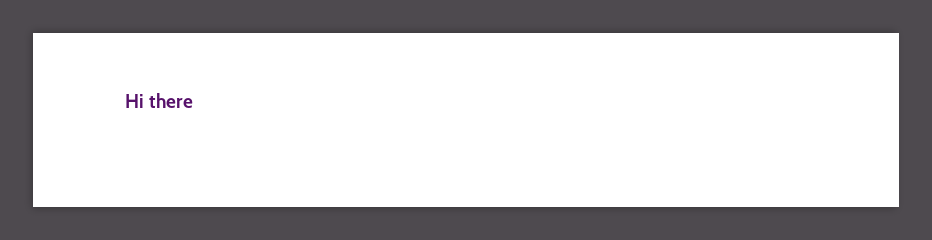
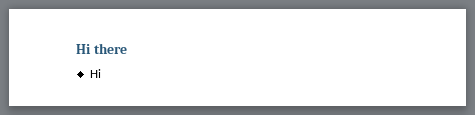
  Hi there
+ Hi

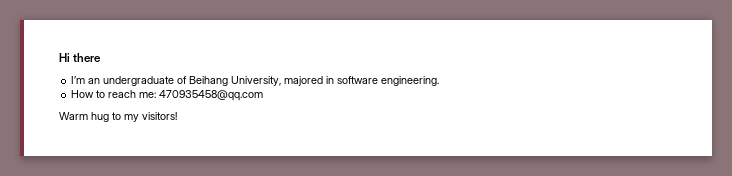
  Hi there
- Hi
+ I’m an undergraduate of Beihang University, majored in software engineering.
+ How to reach me: 470935458@qq.com
+ Warm hug to my visitors!

